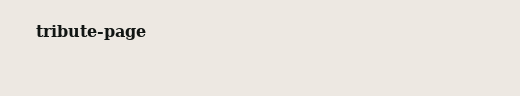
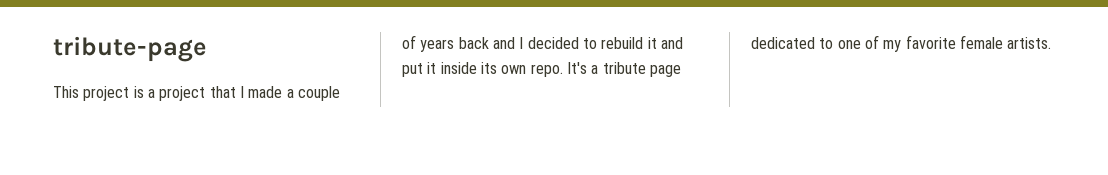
+ This project is a project that I made a couple of years back and I decided to rebuild it and put it inside its own repo. It's a tribute page dedicated to one of my favorite female artists.

